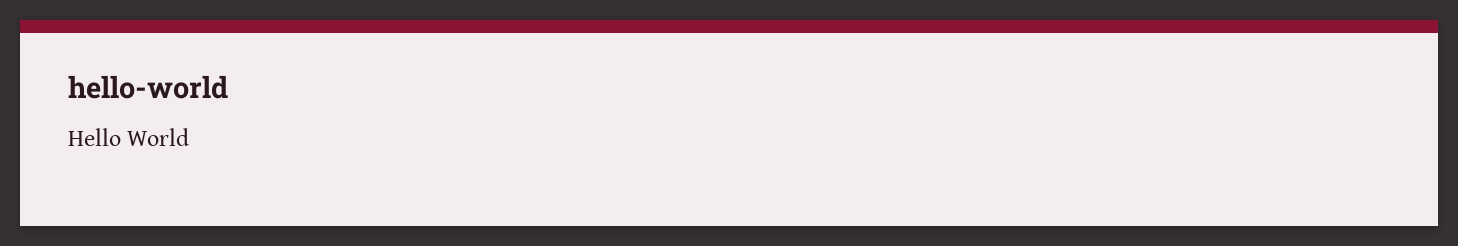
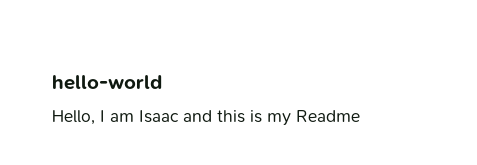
- Hello World
+ Hello, I am Isaac and this is my Readme

